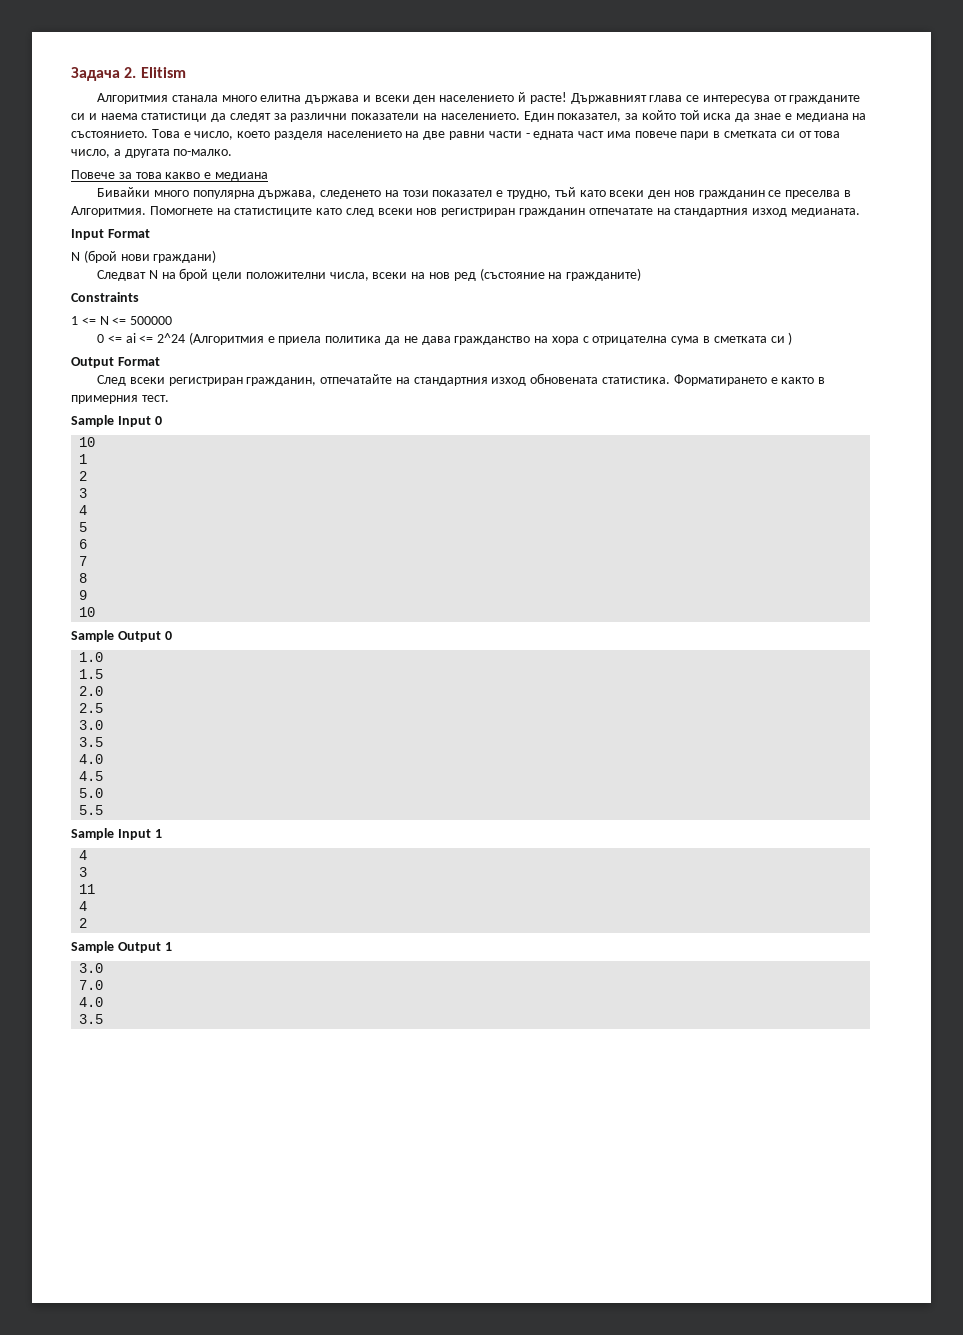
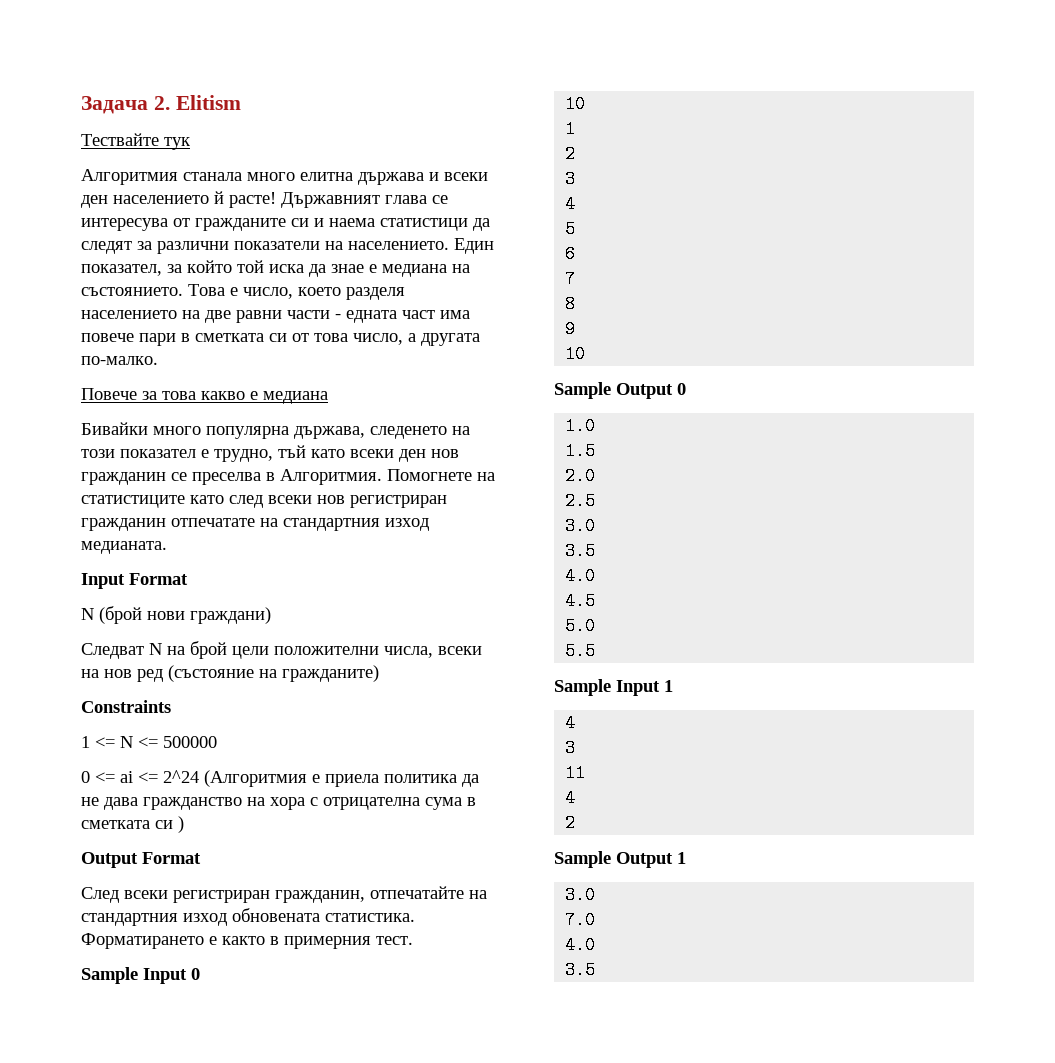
+ Тествайте тук

